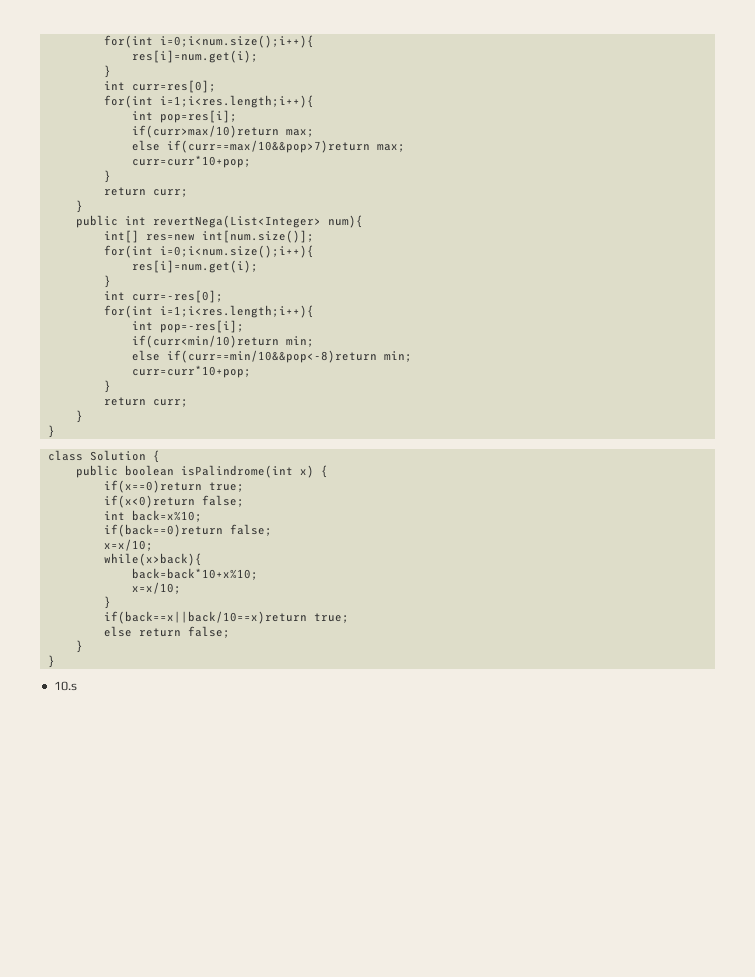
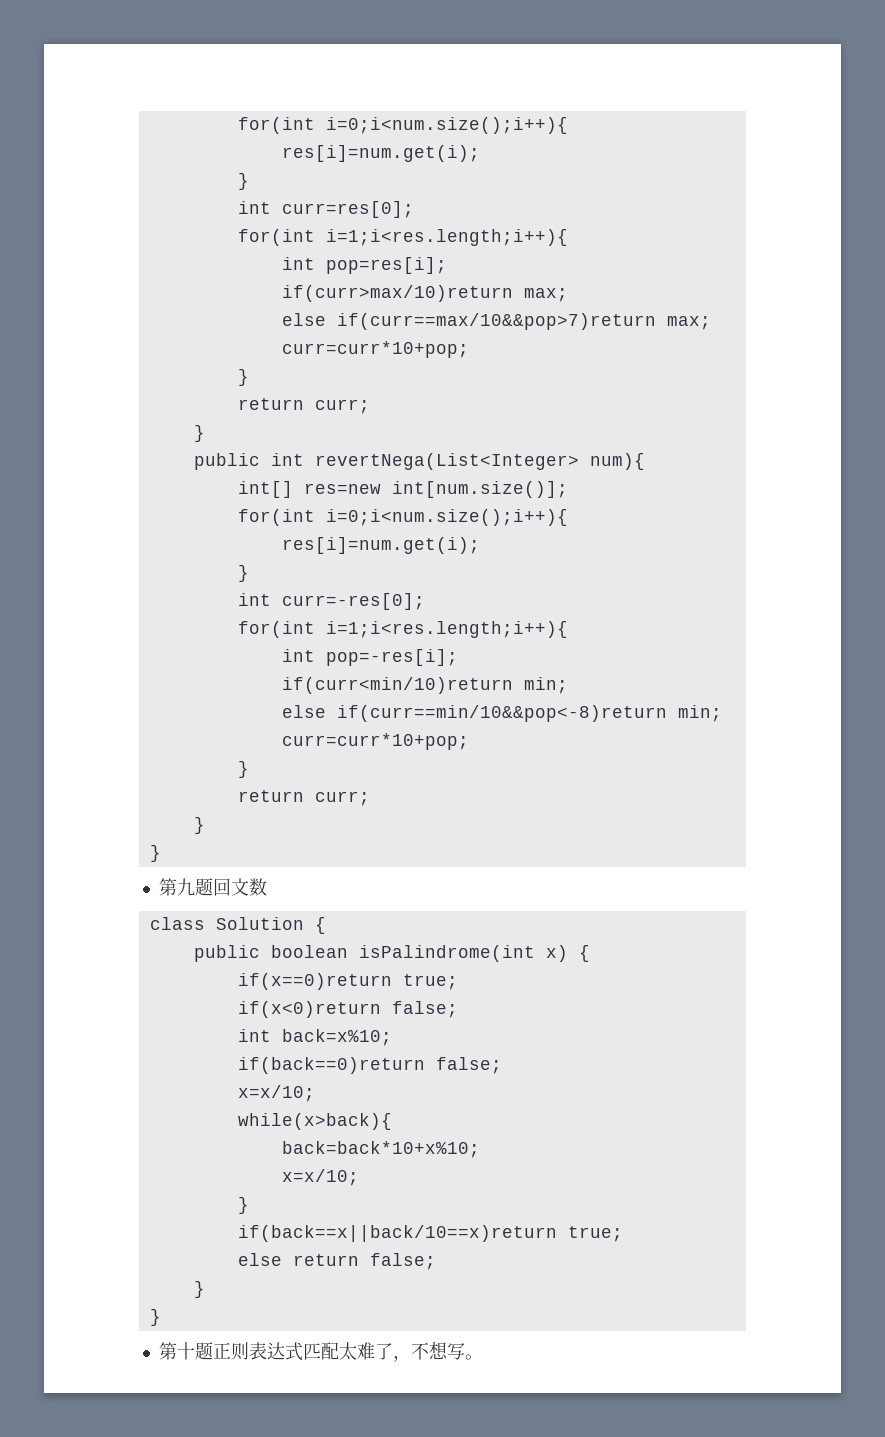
+ 第九题回文数
- 10.s
+ 第十题正则表达式匹配太难了，不想写。

